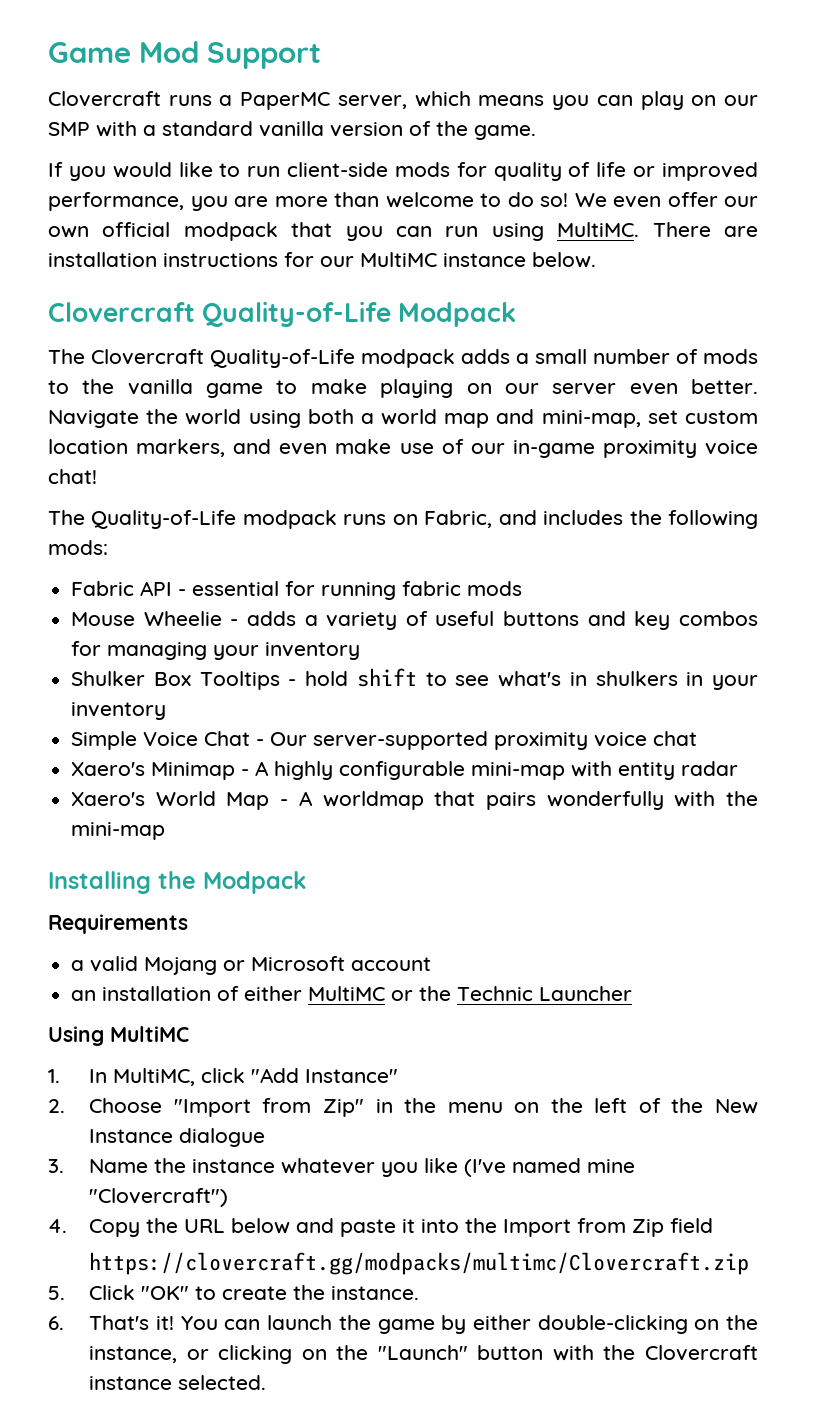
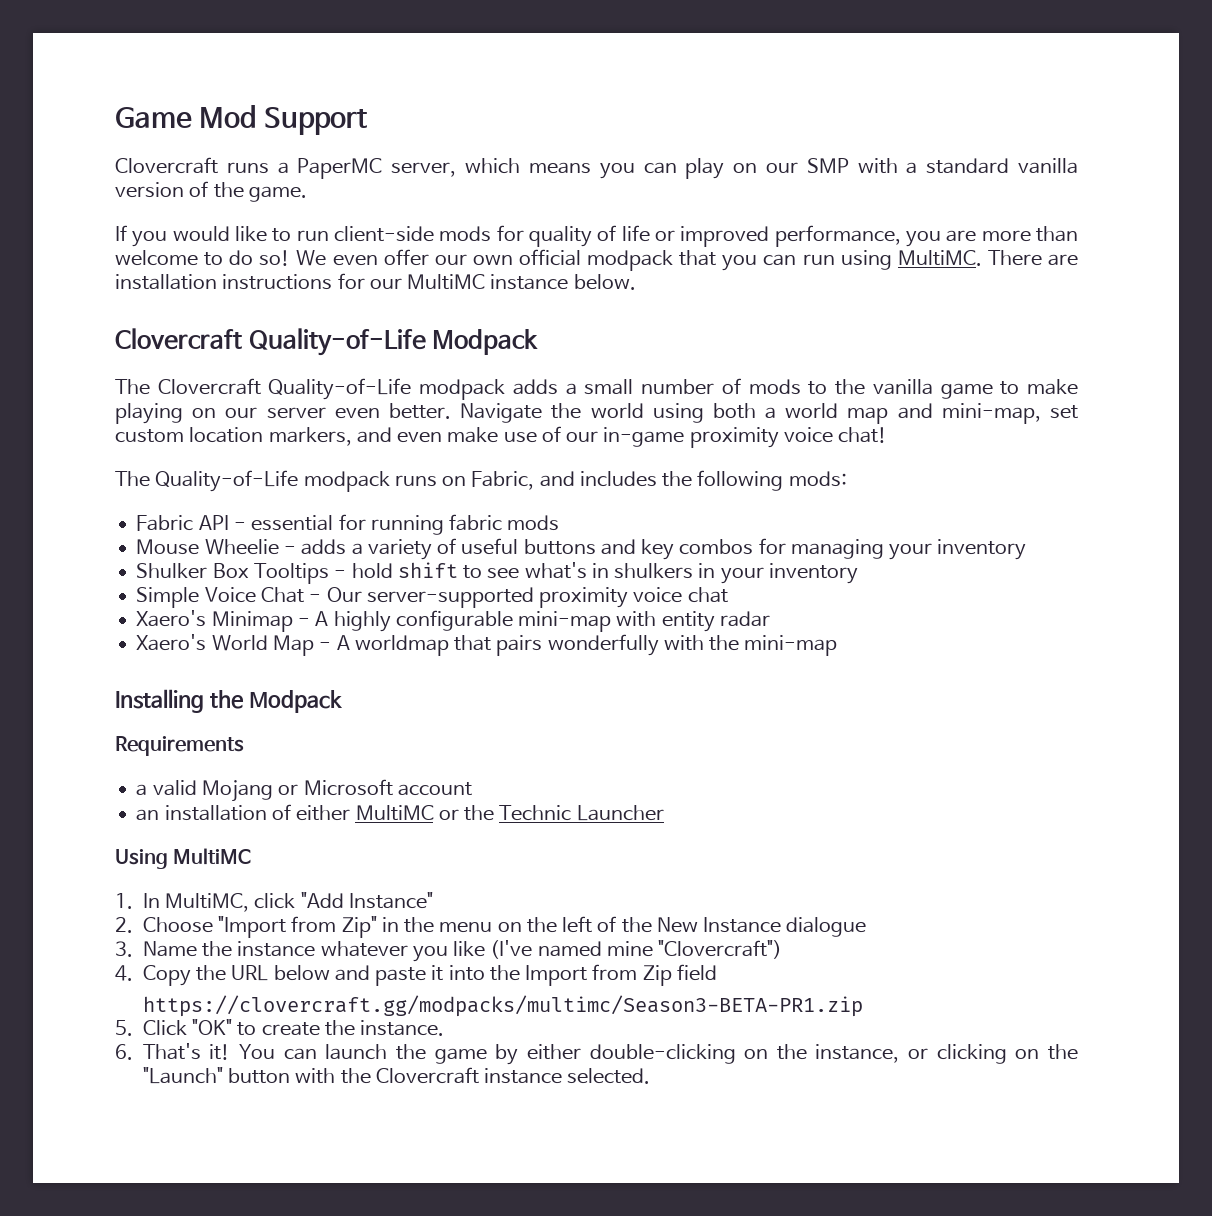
- https://clovercraft.gg/modpacks/multimc/Clovercraft.zip
+ https://clovercraft.gg/modpacks/multimc/Season3-BETA-PR1.zip

